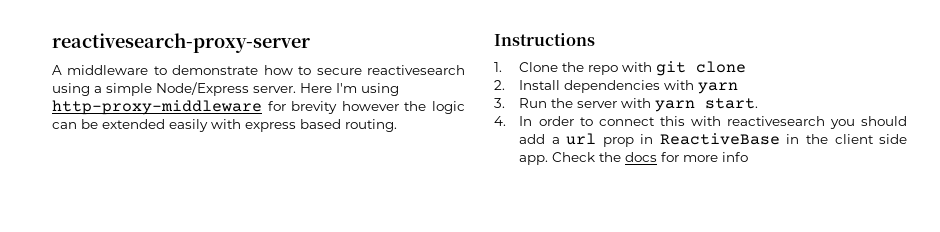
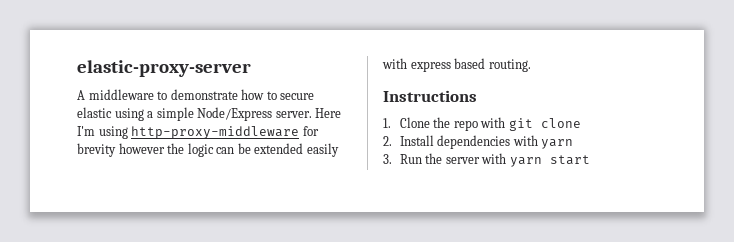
- reactivesearch-proxy-server
+ elastic-proxy-server
- A middleware to demonstrate how to secure reactivesearch using a simple Node/Express server.
+ A middleware to demonstrate how to secure elastic using a simple Node/Express server.
- 3. Run the server with yarn start.
- 4. In order to connect this with reactivesearch you should add a url prop in ReactiveBase in the client side app. Check the docs for more info
+ 3. Run the server with yarn start

